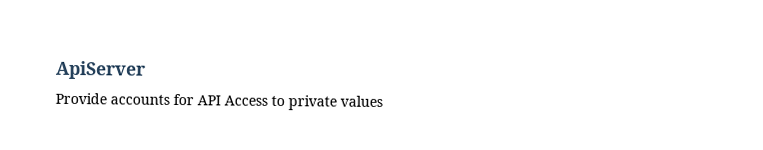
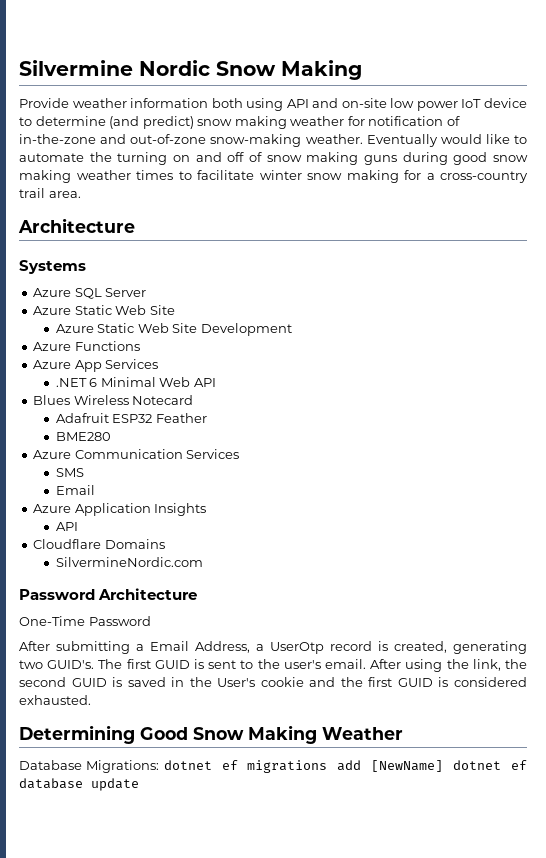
- ApiServer
- Provide accounts for API Access to private values
+ Silvermine Nordic Snow Making
+ Provide weather information both using API and on-site low power IoT device to determine (and predict) snow making weather for notification of in-the-zone and out-of-zone snow-making weather. Eventually would like to automate the turning on and off of snow making guns during good snow making weather times to facilitate winter snow making for a cross-country trail area.
+ Architecture
+ Systems
+ Azure SQL Server
+ Azure Static Web Site
+ Azure Static Web Site Development
+ Azure Functions
+ Azure App Services
+ .NET 6 Minimal Web API
+ Blues Wireless Notecard
+ Adafruit ESP32 Feather
+ BME280
+ Azure Communication Services
+ SMS
+ Email
+ Azure Application Insights
+ API
+ Cloudflare Domains
+ SilvermineNordic.com
+ Password Architecture
+ One-Time Password
+ After submitting a Email Address, a UserOtp record is created, generating two GUID's. The first GUID is sent to the user's email. After using the link, the second GUID is saved in the User's cookie and the first GUID is considered exhausted.
+ Determining Good Snow Making Weather
+ Database Migrations: dotnet ef migrations add [NewName] dotnet ef database update

